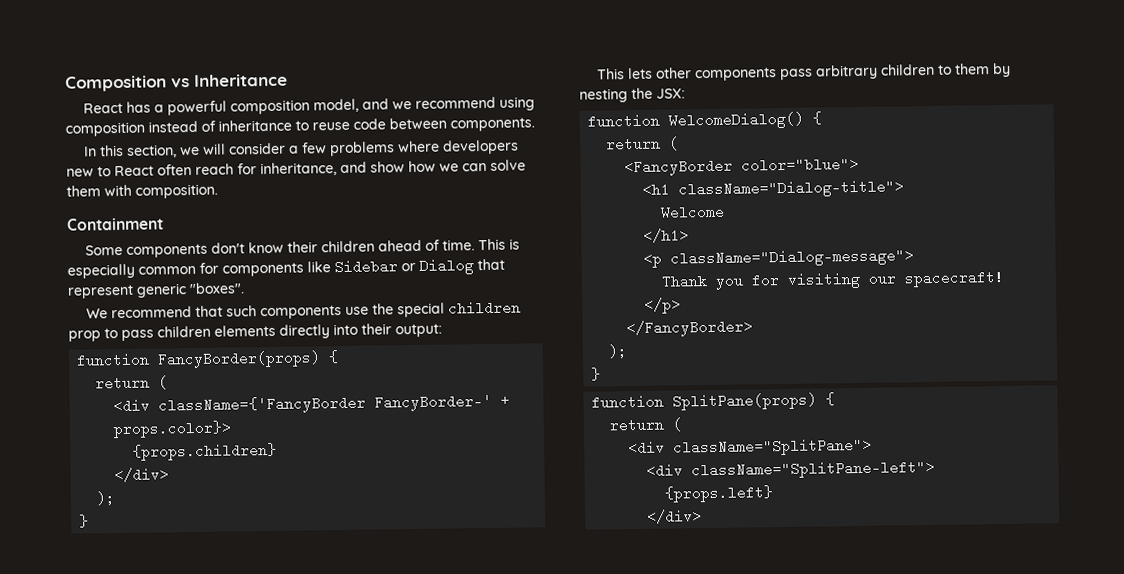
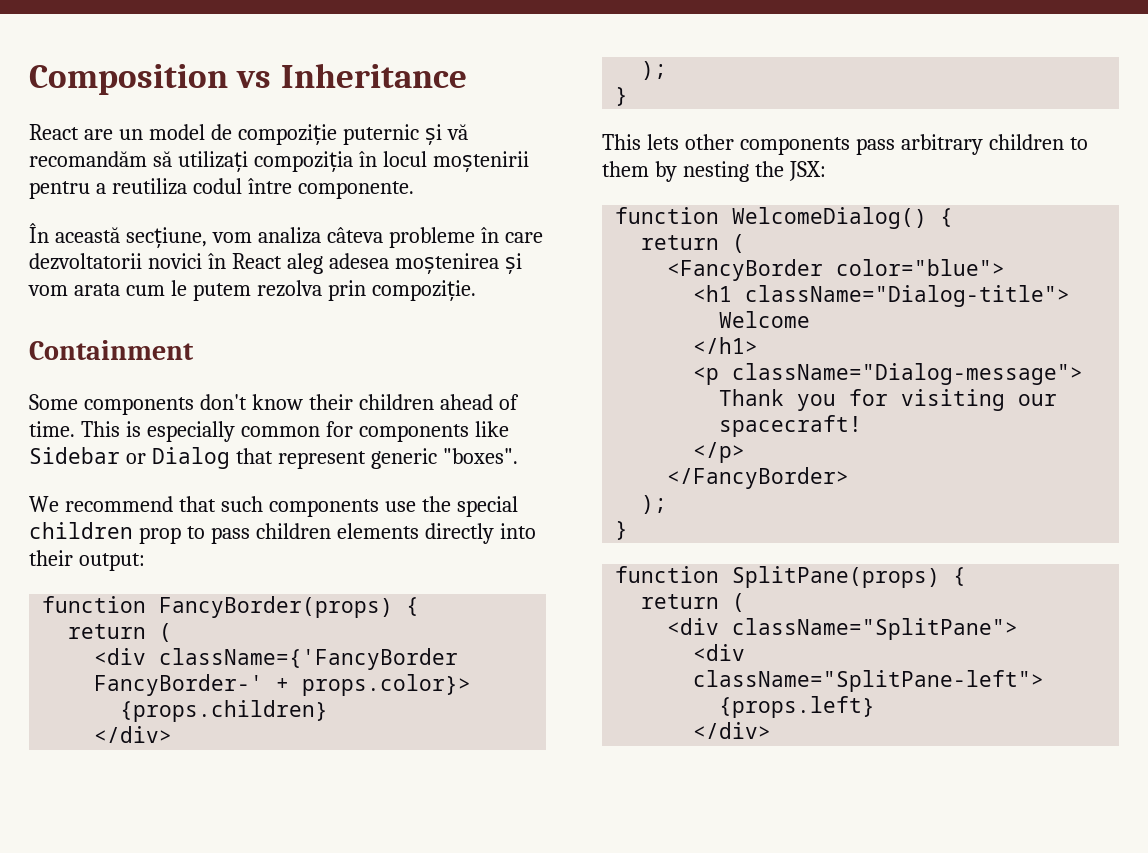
- React has a powerful composition model, and we recommend using composition instead of inheritance to reuse code between components.
- In this section, we will consider a few problems where developers new to React often reach for inheritance, and show how we can solve them with composition.
+ React are un model de compoziție puternic și vă recomandăm să utilizați compoziția în locul moștenirii pentru a reutiliza codul între componente.
+ În această secțiune, vom analiza câteva probleme în care dezvoltatorii novici în React aleg adesea moștenirea și vom arata cum le putem rezolva prin compoziție.

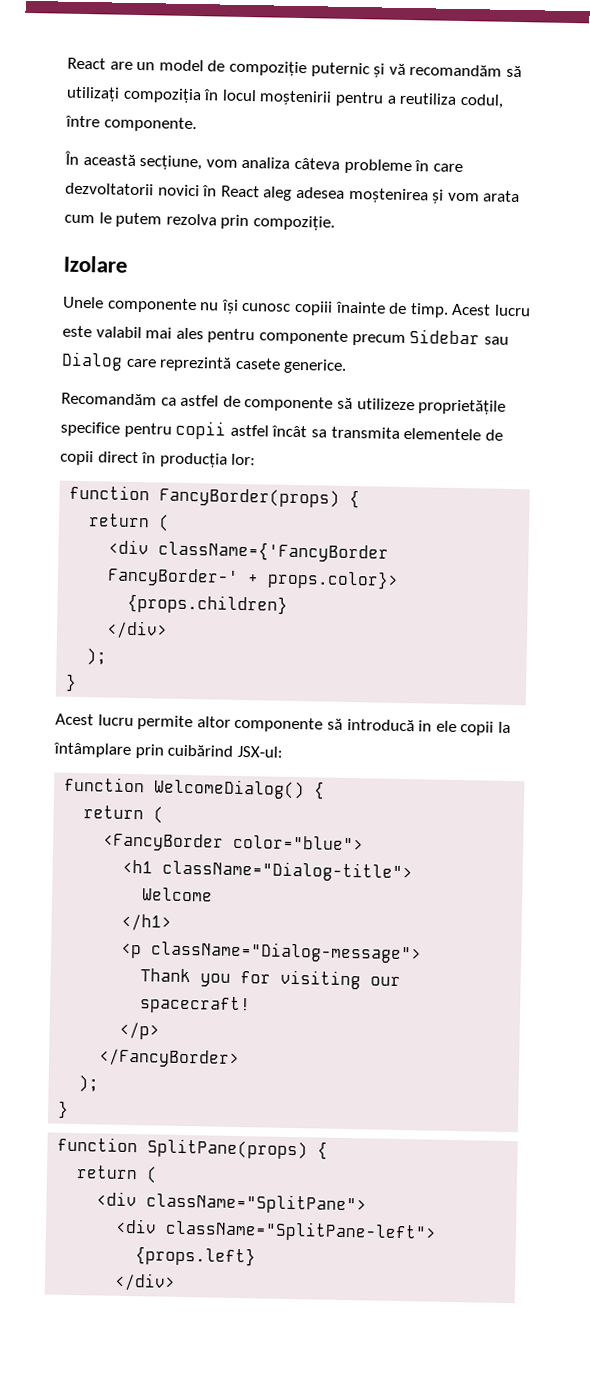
- Composition vs Inheritance
- React are un model de compoziție puternic și vă recomandăm să utilizați compoziția în locul moștenirii pentru a reutiliza codul între componente.
+ React are un model de compoziție puternic și vă recomandăm să utilizați compoziția în locul moștenirii pentru a reutiliza codul, între componente.
- Containment
- Some components don't know their children ahead of time. This is especially common for components like Sidebar or Dialog that represent generic "boxes".
- We recommend that such components use the special children prop to pass children elements directly into their output:
+ Izolare
+ Unele componente nu își cunosc copiii înainte de timp. Acest lucru este valabil mai ales pentru componente precum Sidebar sau Dialog care reprezintă casete generice.
+ Recomandăm ca astfel de componente să utilizeze proprietățile specifice pentru copii astfel încât sa transmita elementele de copii direct în producția lor:
- This lets other components pass arbitrary children to them by nesting the JSX:
+ Acest lucru permite altor componente să introducă in ele copii la întâmplare prin cuibărind JSX-ul:

